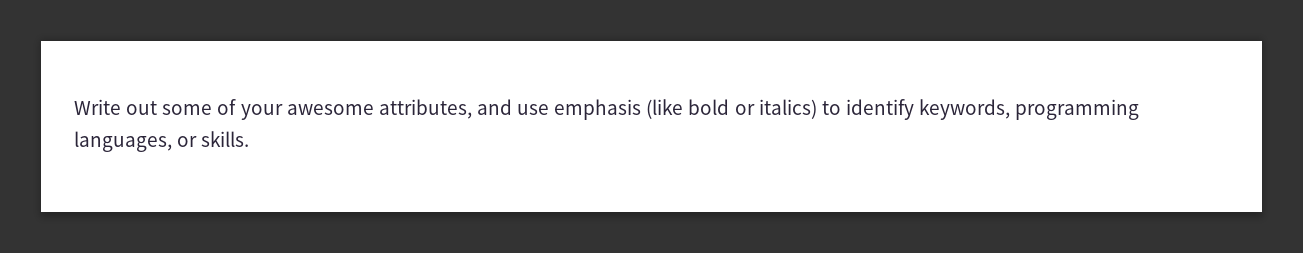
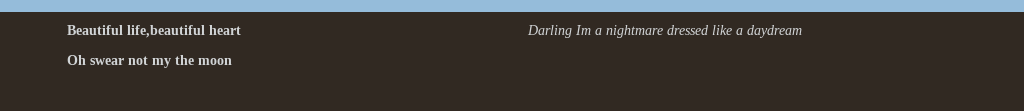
- Write out some of your awesome attributes, and use emphasis (like bold or italics) to identify keywords, programming languages, or skills.
+ Beautiful life,beautiful heart
+ Oh swear not my the moon
+ Darling Im a nightmare dressed like a daydream

